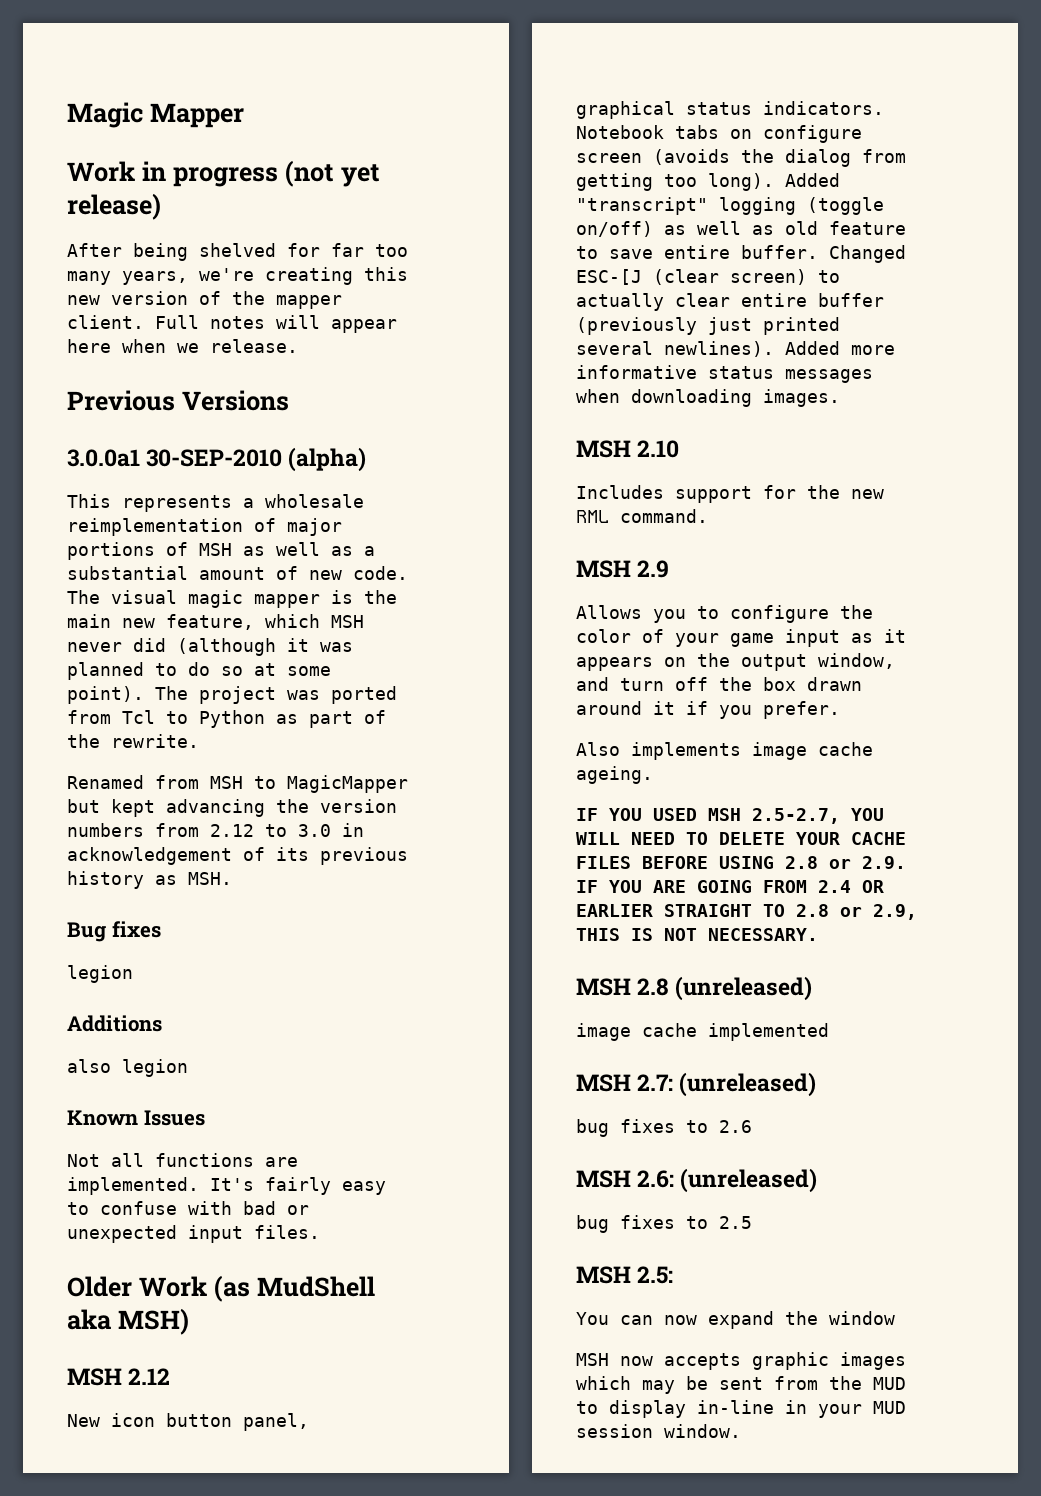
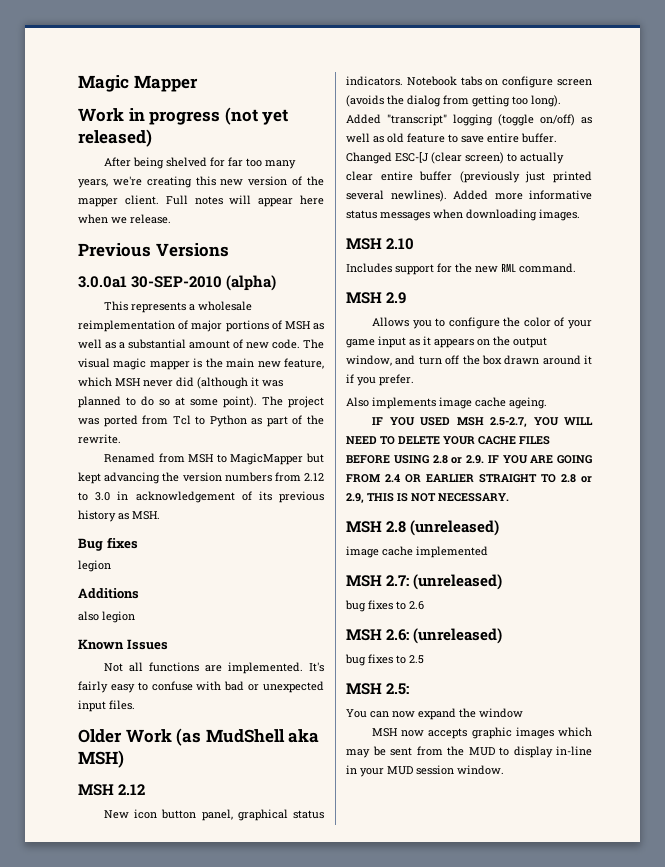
- Work in progress (not yet release)
+ Work in progress (not yet released)

